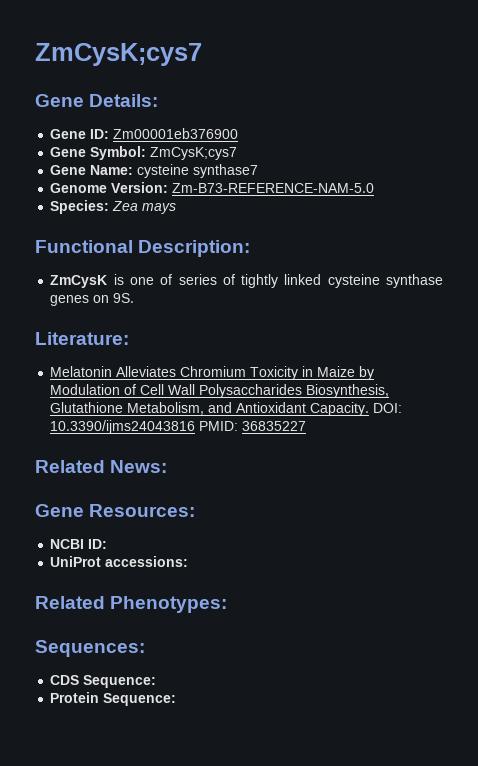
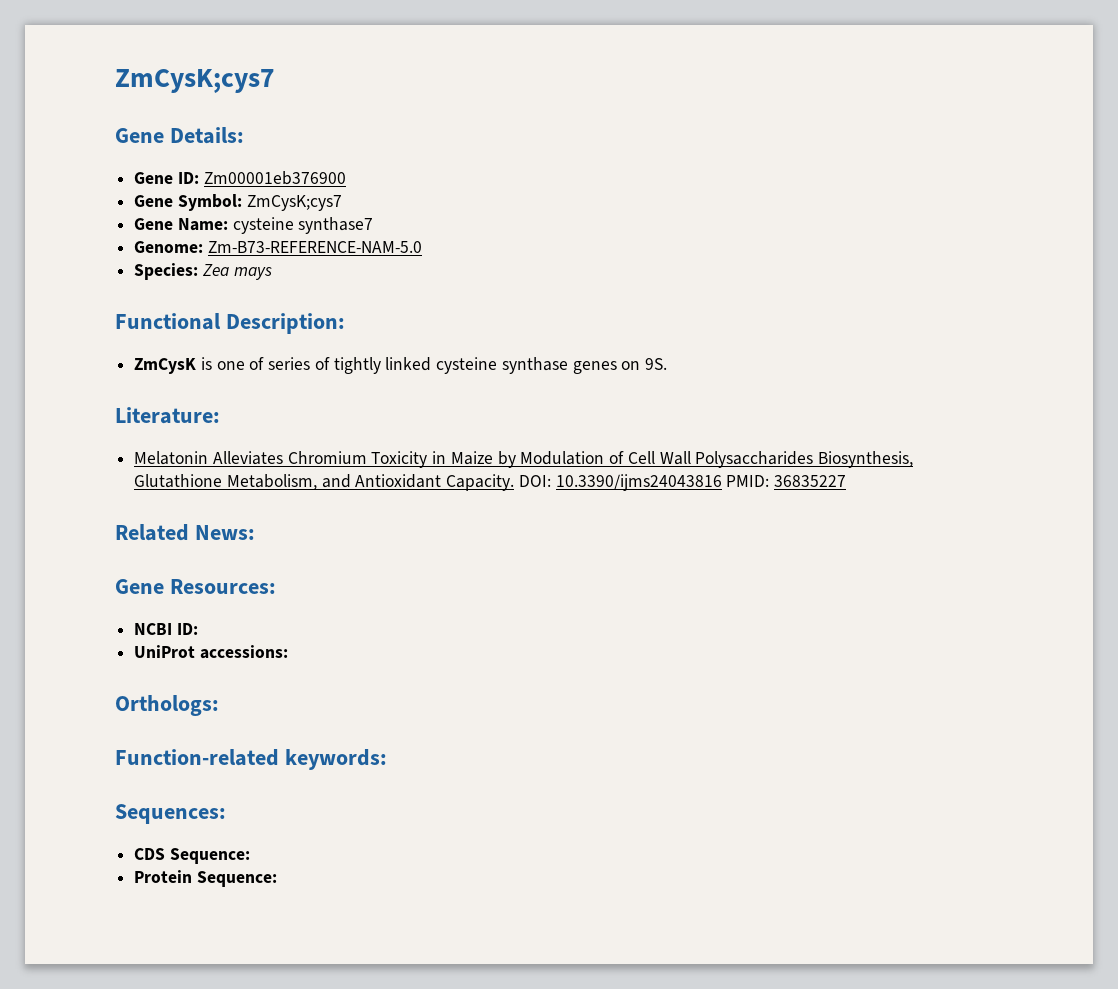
- Genome Version: Zm-B73-REFERENCE-NAM-5.0
+ Genome: Zm-B73-REFERENCE-NAM-5.0
- Related Phenotypes:
+ Orthologs:
+ Function-related keywords:

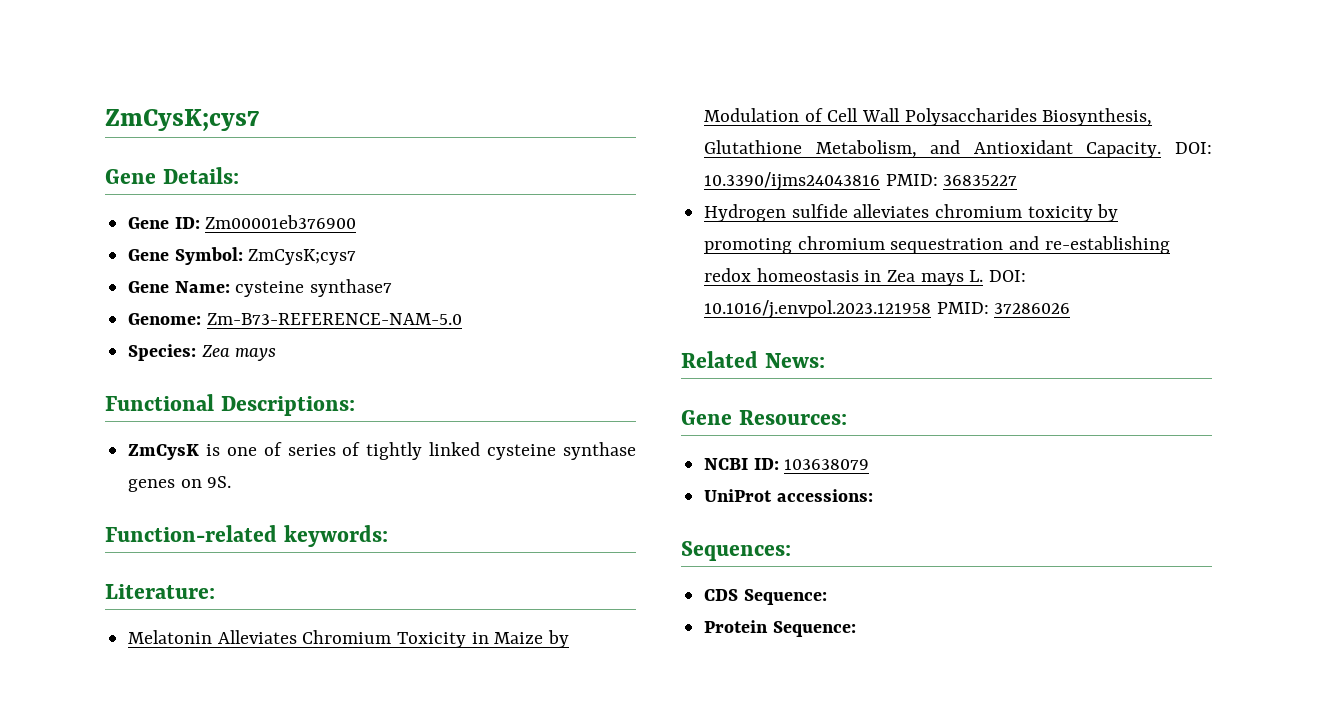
- Functional Description:
+ Functional Descriptions:
+ Function-related keywords:
+ Hydrogen sulfide alleviates chromium toxicity by promoting chromium sequestration and re-establishing redox homeostasis in Zea mays L. DOI: 10.1016/j.envpol.2023.121958 PMID: 37286026
- NCBI ID:
+ NCBI ID: 103638079
- Orthologs:
- Function-related keywords:

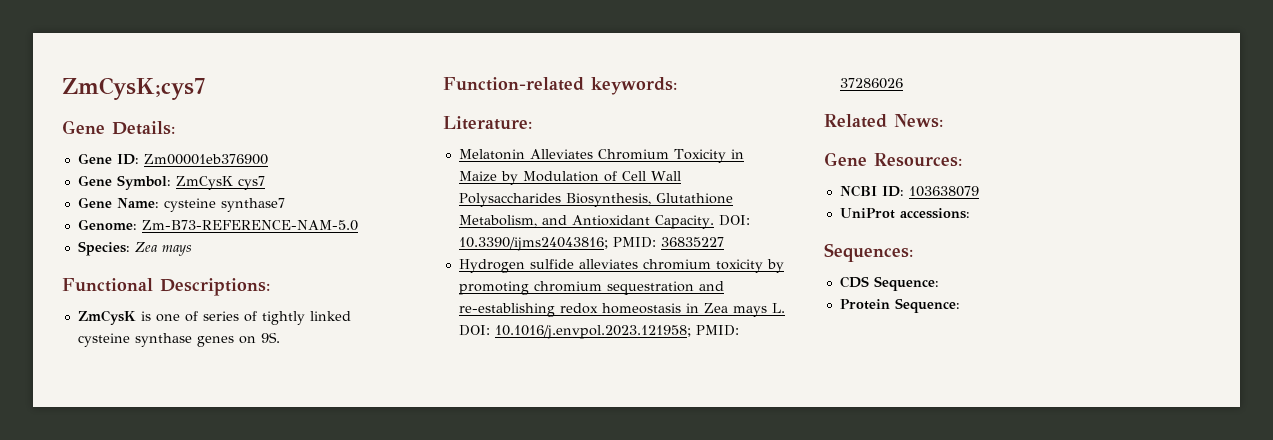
- Gene Symbol: ZmCysK;cys7
+ Gene Symbol: ZmCysK cys7
- DOI: 10.3390/ijms24043816 PMID: 36835227
+ DOI: 10.3390/ijms24043816; PMID: 36835227
- Hydrogen sulfide alleviates chromium toxicity by promoting chromium sequestration and re-establishing redox homeostasis in Zea mays L. DOI: 10.1016/j.envpol.2023.121958 PMID: 37286026
+ Hydrogen sulfide alleviates chromium toxicity by promoting chromium sequestration and re-establishing redox homeostasis in Zea mays L. DOI: 10.1016/j.envpol.2023.121958; PMID: 37286026

